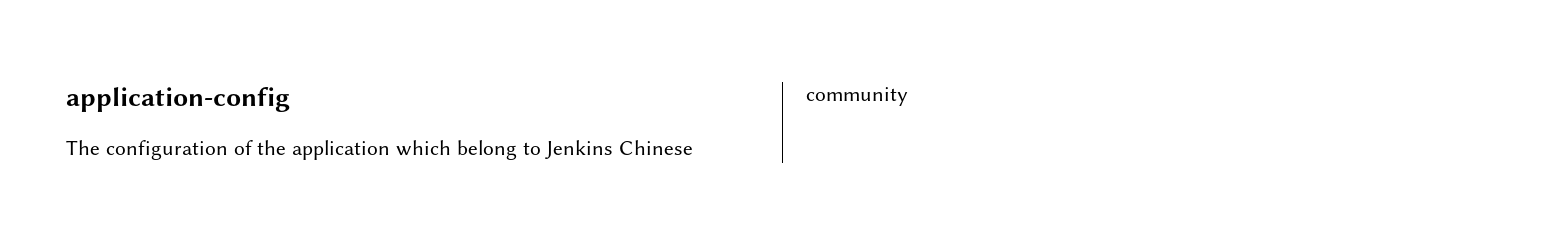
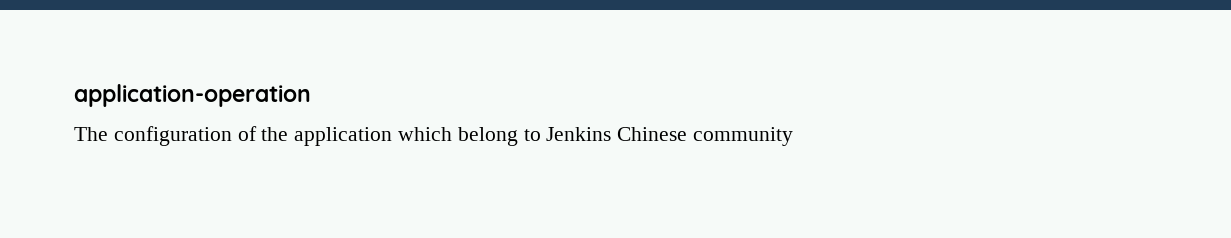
- application-config
+ application-operation

